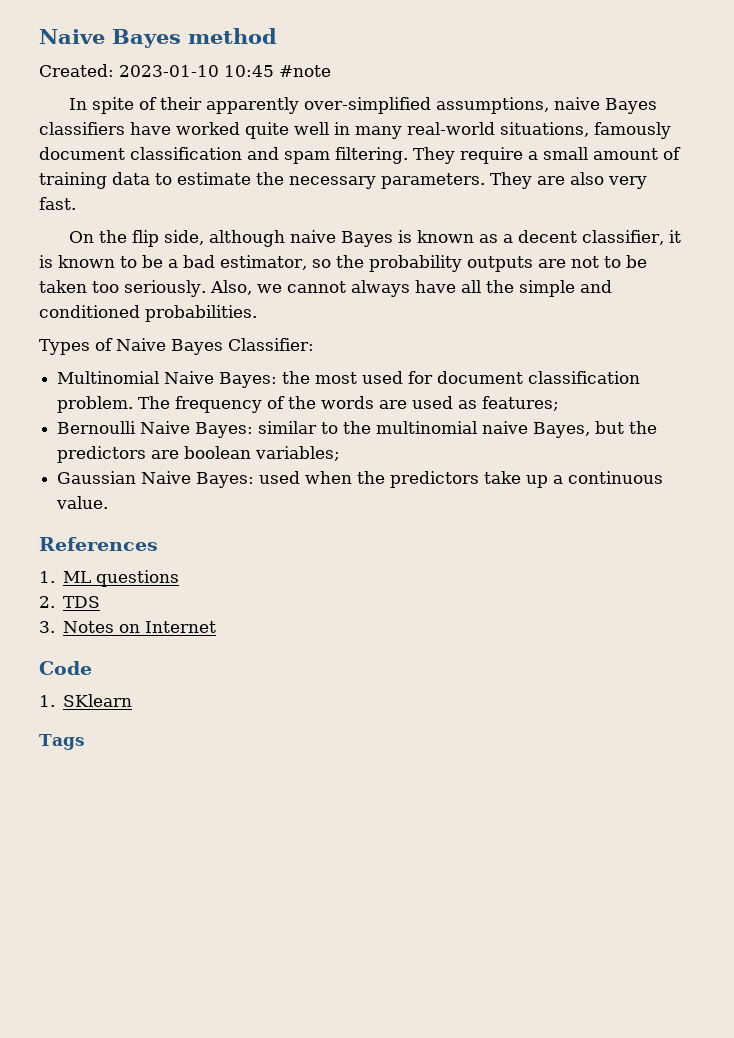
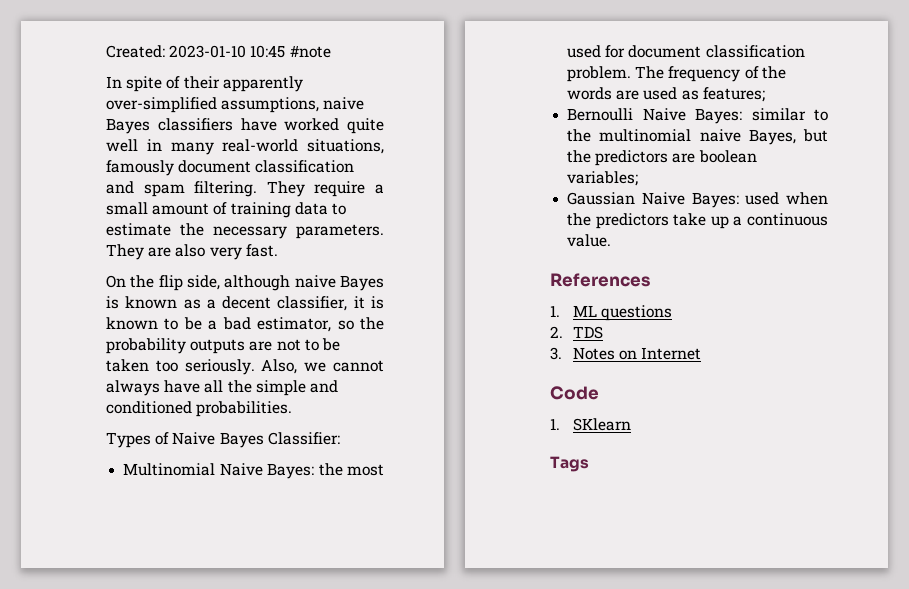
- Naive Bayes method

